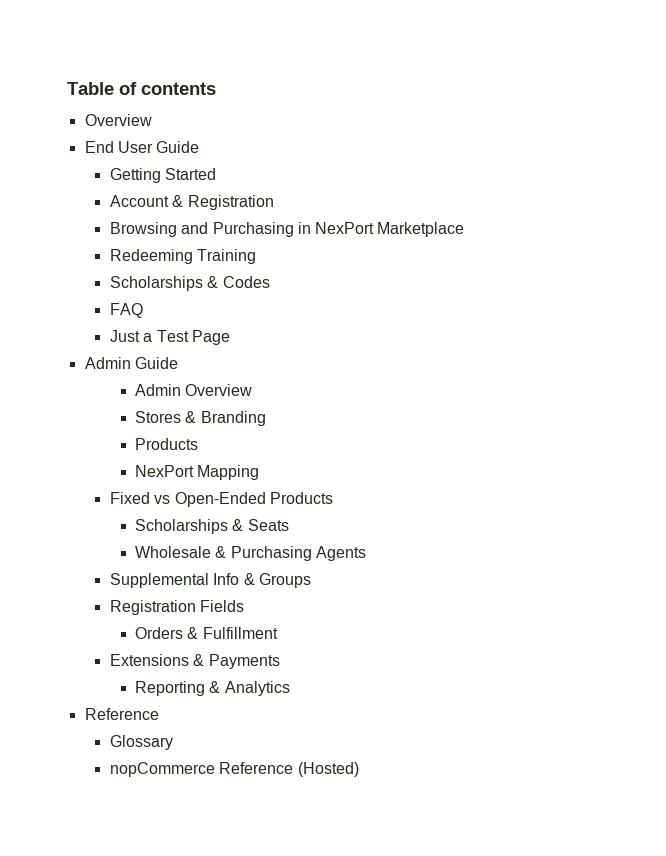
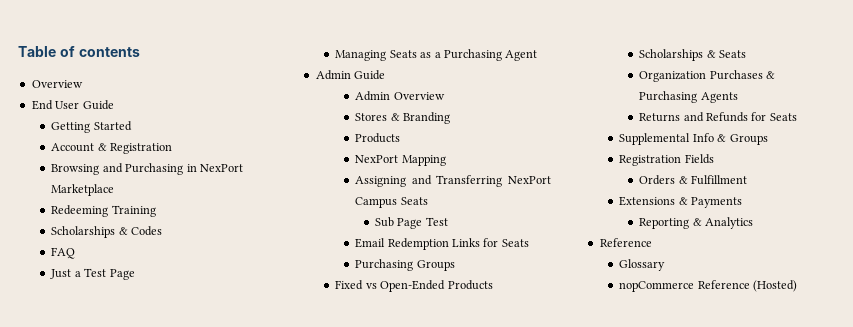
+ Managing Seats as a Purchasing Agent
+ Assigning and Transferring NexPort Campus Seats
+ Sub Page Test
+ Email Redemption Links for Seats
+ Purchasing Groups
- Wholesale & Purchasing Agents
+ Organization Purchases & Purchasing Agents
+ Returns and Refunds for Seats

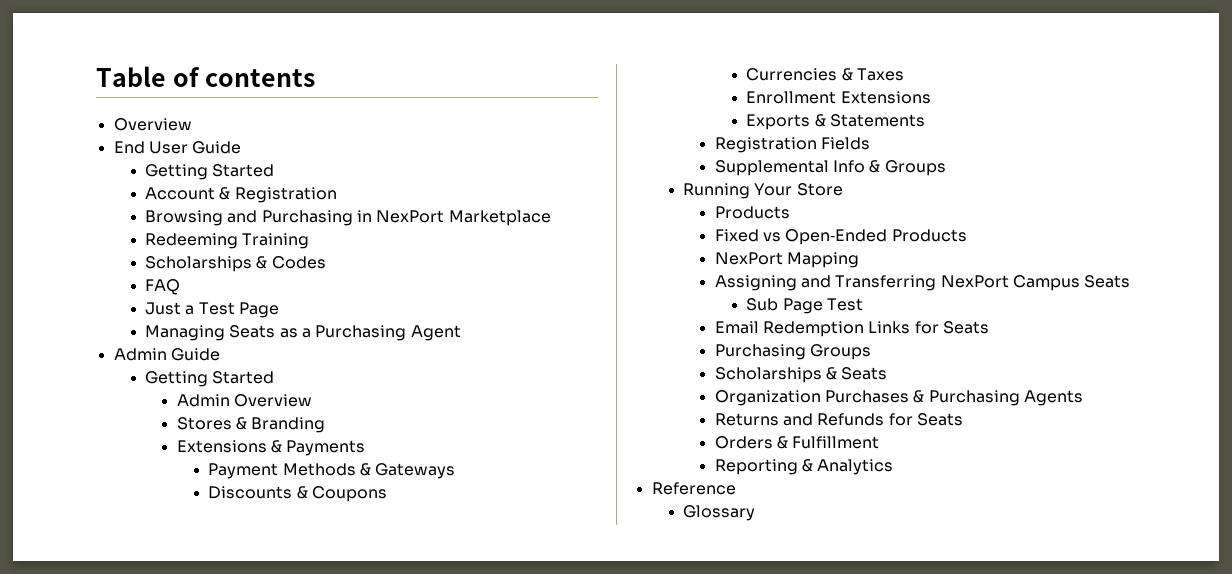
  Admin Guide
+ Getting Started
  Stores & Branding
+ Extensions & Payments
+ Payment Methods & Gateways
+ Discounts & Coupons
+ Currencies & Taxes
+ Enrollment Extensions
+ Exports & Statements
+ Registration Fields
+ Supplemental Info & Groups
+ Running Your Store
  Products
+ Fixed vs Open‑Ended Products
- Fixed vs Open‑Ended Products
- Supplemental Info & Groups
- Registration Fields
- Extensions & Payments
- nopCommerce Reference (Hosted)

